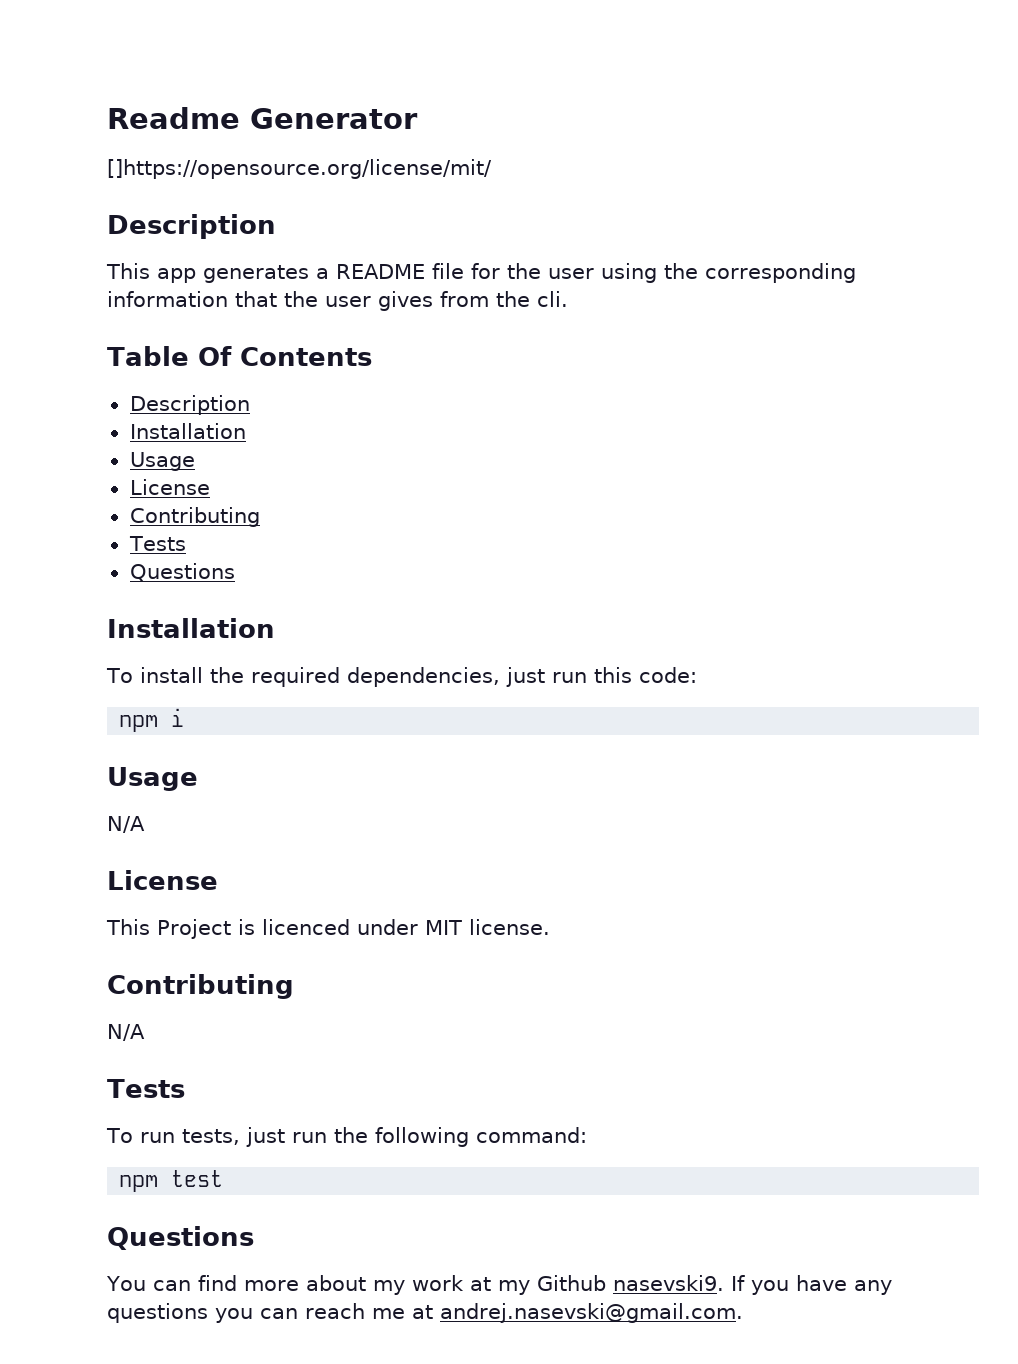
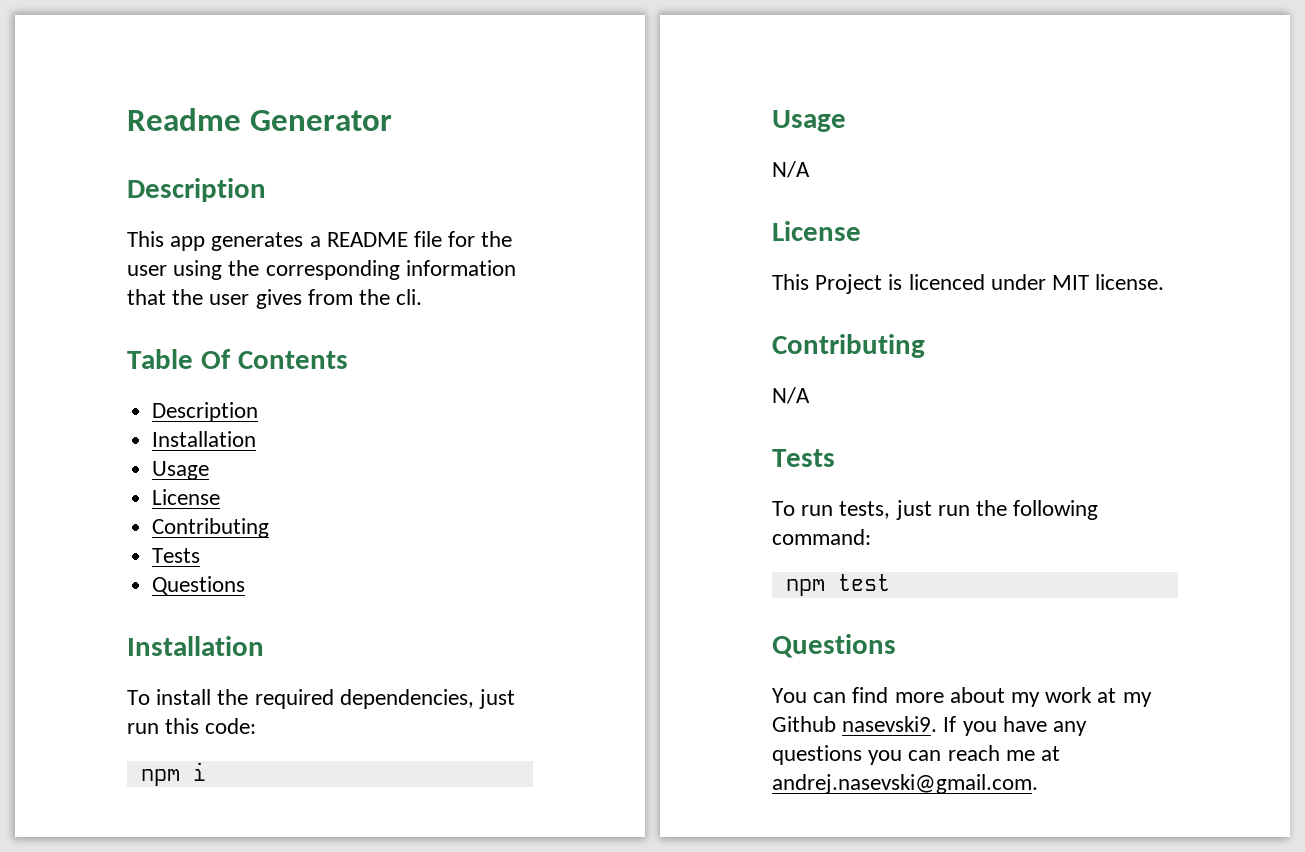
- []https://opensource.org/license/mit/

